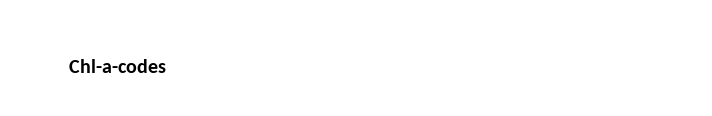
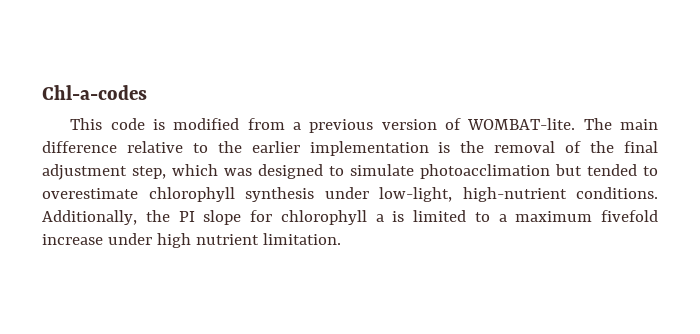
+ This code is modified from a previous version of WOMBAT-lite. The main difference relative to the earlier implementation is the removal of the final adjustment step, which was designed to simulate photoacclimation but tended to overestimate chlorophyll synthesis under low-light, high-nutrient conditions. Additionally, the PI slope for chlorophyll a is limited to a maximum fivefold increase under high nutrient limitation.

